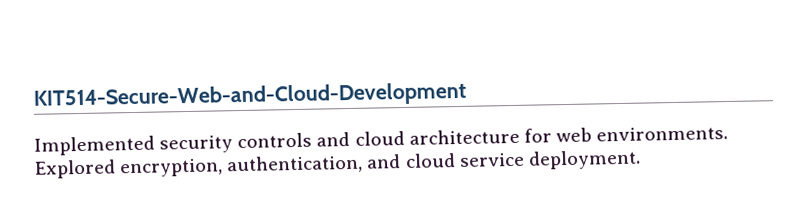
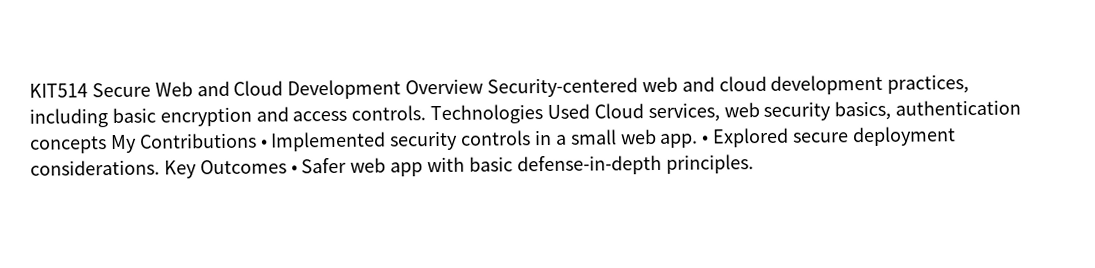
- KIT514-Secure-Web-and-Cloud-Development
- Implemented security controls and cloud architecture for web environments. Explored encryption, authentication, and cloud service deployment.
+ KIT514 Secure Web and Cloud Development Overview Security-centered web and cloud development practices, including basic encryption and access controls. Technologies Used Cloud services, web security basics, authentication concepts My Contributions • Implemented security controls in a small web app. • Explored secure deployment considerations. Key Outcomes • Safer web app with basic defense-in-depth principles.

